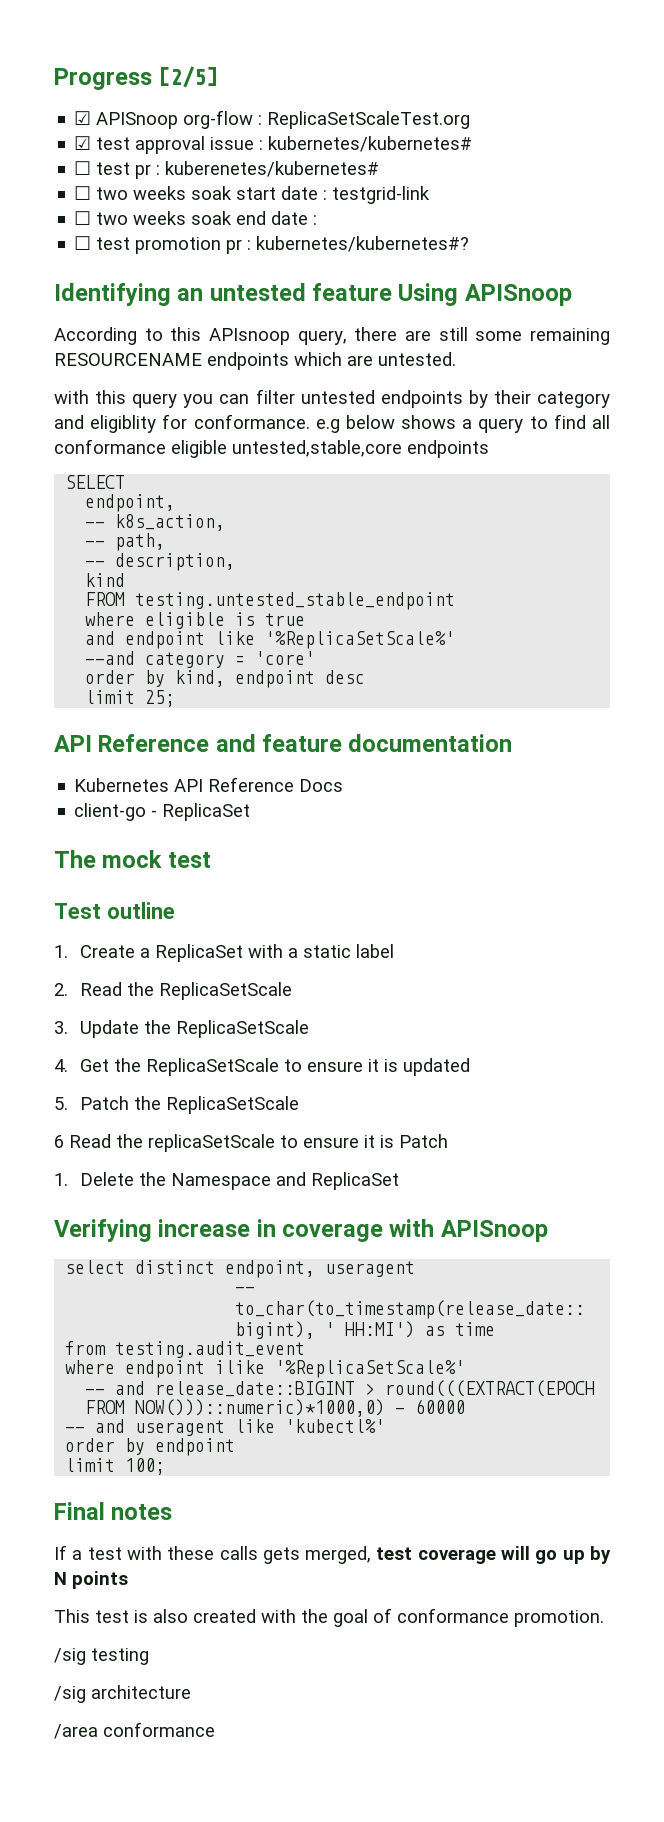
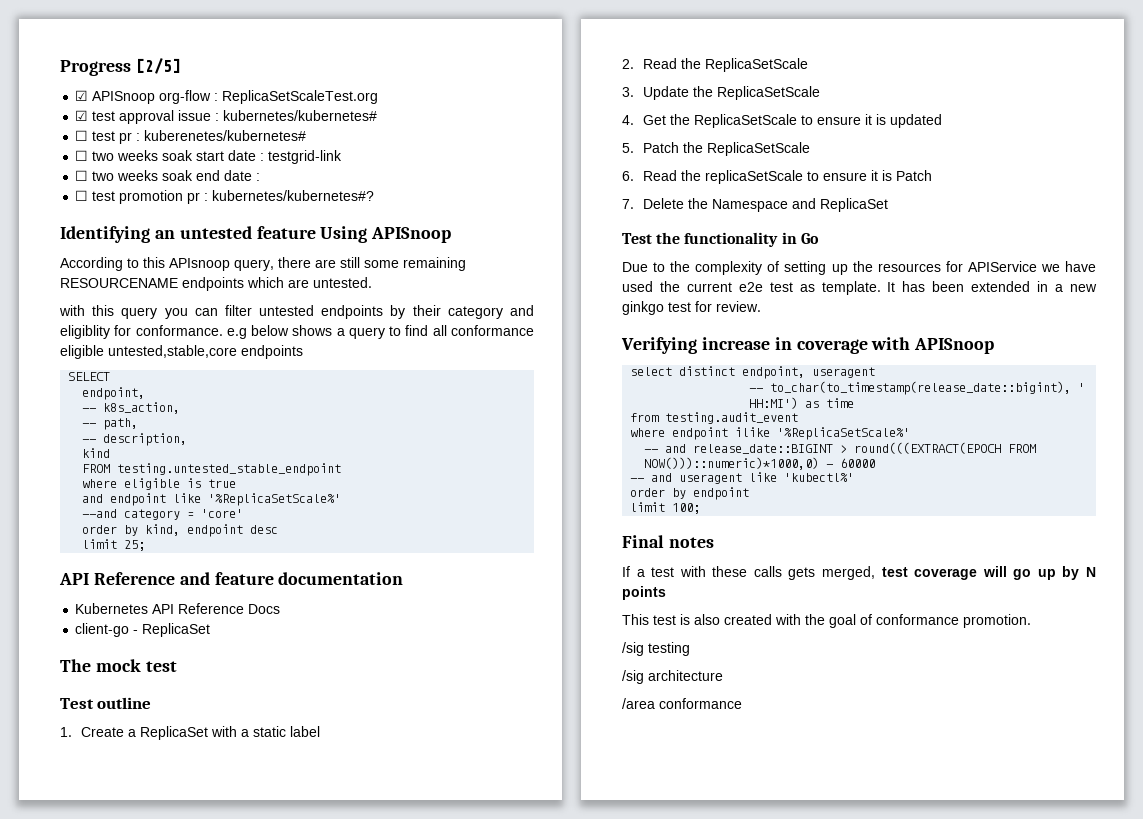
- 6 Read the replicaSetScale to ensure it is Patch
+ 6. Read the replicaSetScale to ensure it is Patch
- 1. Delete the Namespace and ReplicaSet
+ 7. Delete the Namespace and ReplicaSet
+ Test the functionality in Go
+ Due to the complexity of setting up the resources for APIService we have used the current e2e test as template. It has been extended in a new ginkgo test for review.

